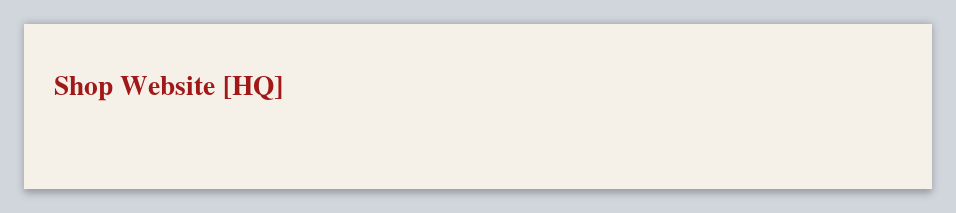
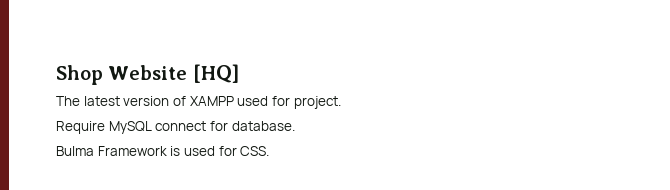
+ The latest version of XAMPP used for project.
+ Require MySQL connect for database.
+ Bulma Framework is used for CSS.

